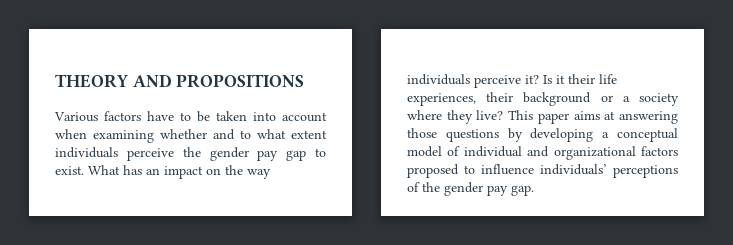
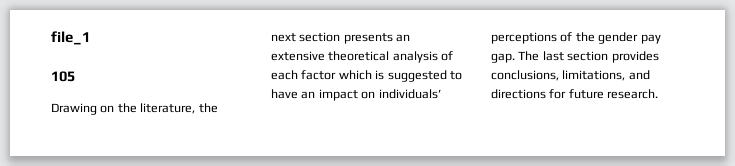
- THEORY AND PROPOSITIONS
- Various factors have to be taken into account when examining whether and to what extent individuals perceive the gender pay gap to exist. What has an impact on the way individuals perceive it? Is it their life experiences, their background or a society where they live? This paper aims at answering those questions by developing a conceptual model of individual and organizational factors proposed to influence individuals’ perceptions of the gender pay gap.
+ file_1
+ 105
+ Drawing on the literature, the next section presents an extensive theoretical analysis of each factor which is suggested to have an impact on individuals’ perceptions of the gender pay gap.
+ The last section provides conclusions, limitations, and directions for future research.

